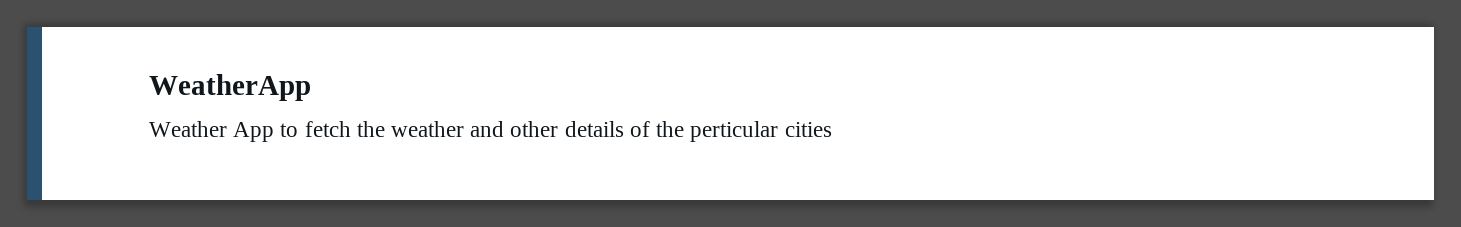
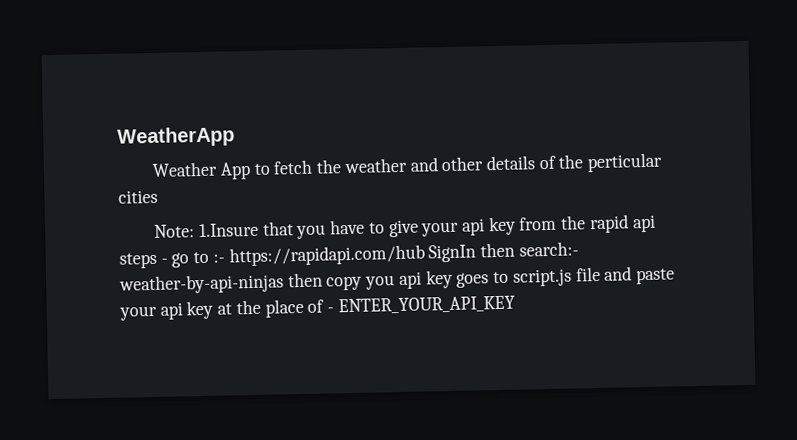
+ Note: 1.Insure that you have to give your api key from the rapid api steps - go to :- https://rapidapi.com/hub SignIn then search:- weather-by-api-ninjas then copy you api key goes to script.js file and paste your api key at the place of - ENTER_YOUR_API_KEY

